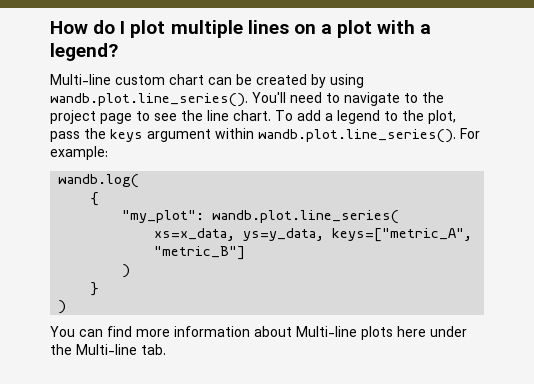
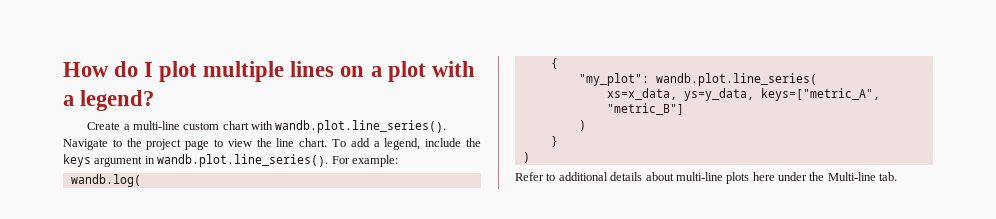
- Multi-line custom chart can be created by using wandb.plot.line_series(). You'll need to navigate to the project page to see the line chart.
+ Create a multi-line custom chart with wandb.plot.line_series(). Navigate to the project page to view the line chart.
- To add a legend to the plot, pass the keys argument within wandb.plot.line_series(). For example:
+ To add a legend, include the keys argument in wandb.plot.line_series(). For example:
- You can find more information about Multi-line plots here under the Multi-line tab.
+ Refer to additional details about multi-line plots here under the Multi-line tab.

